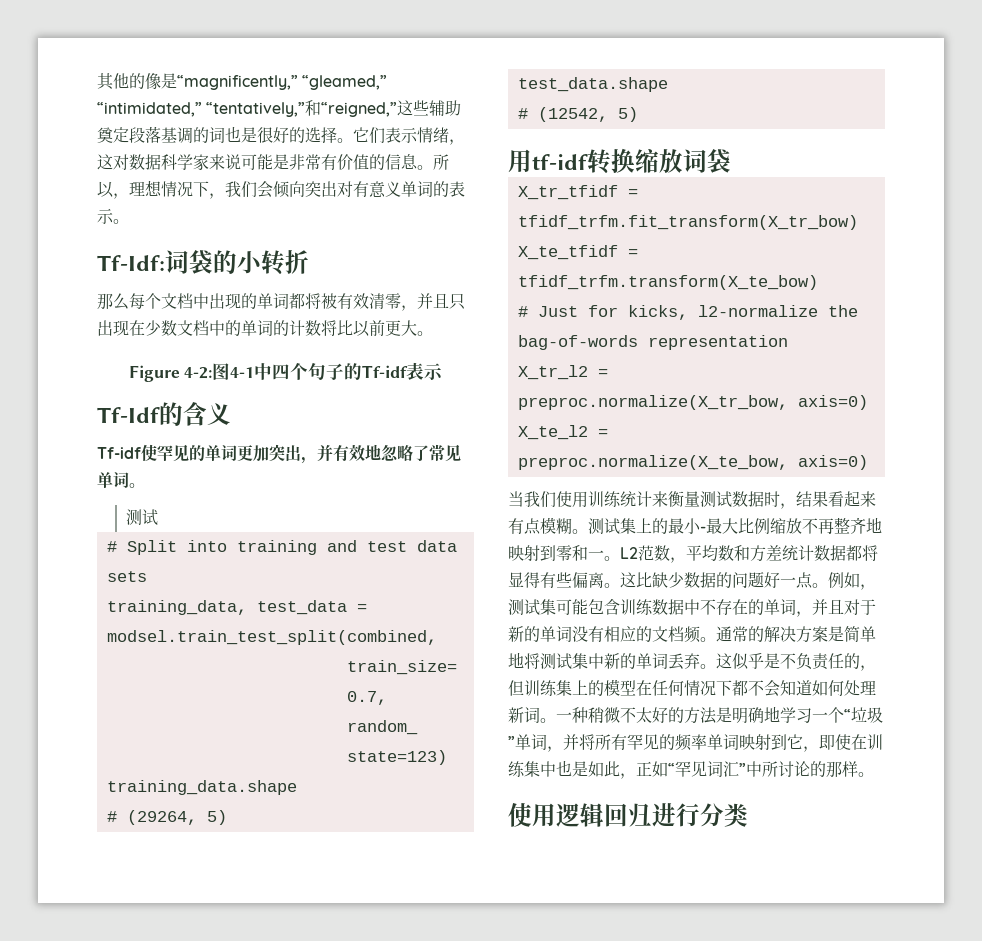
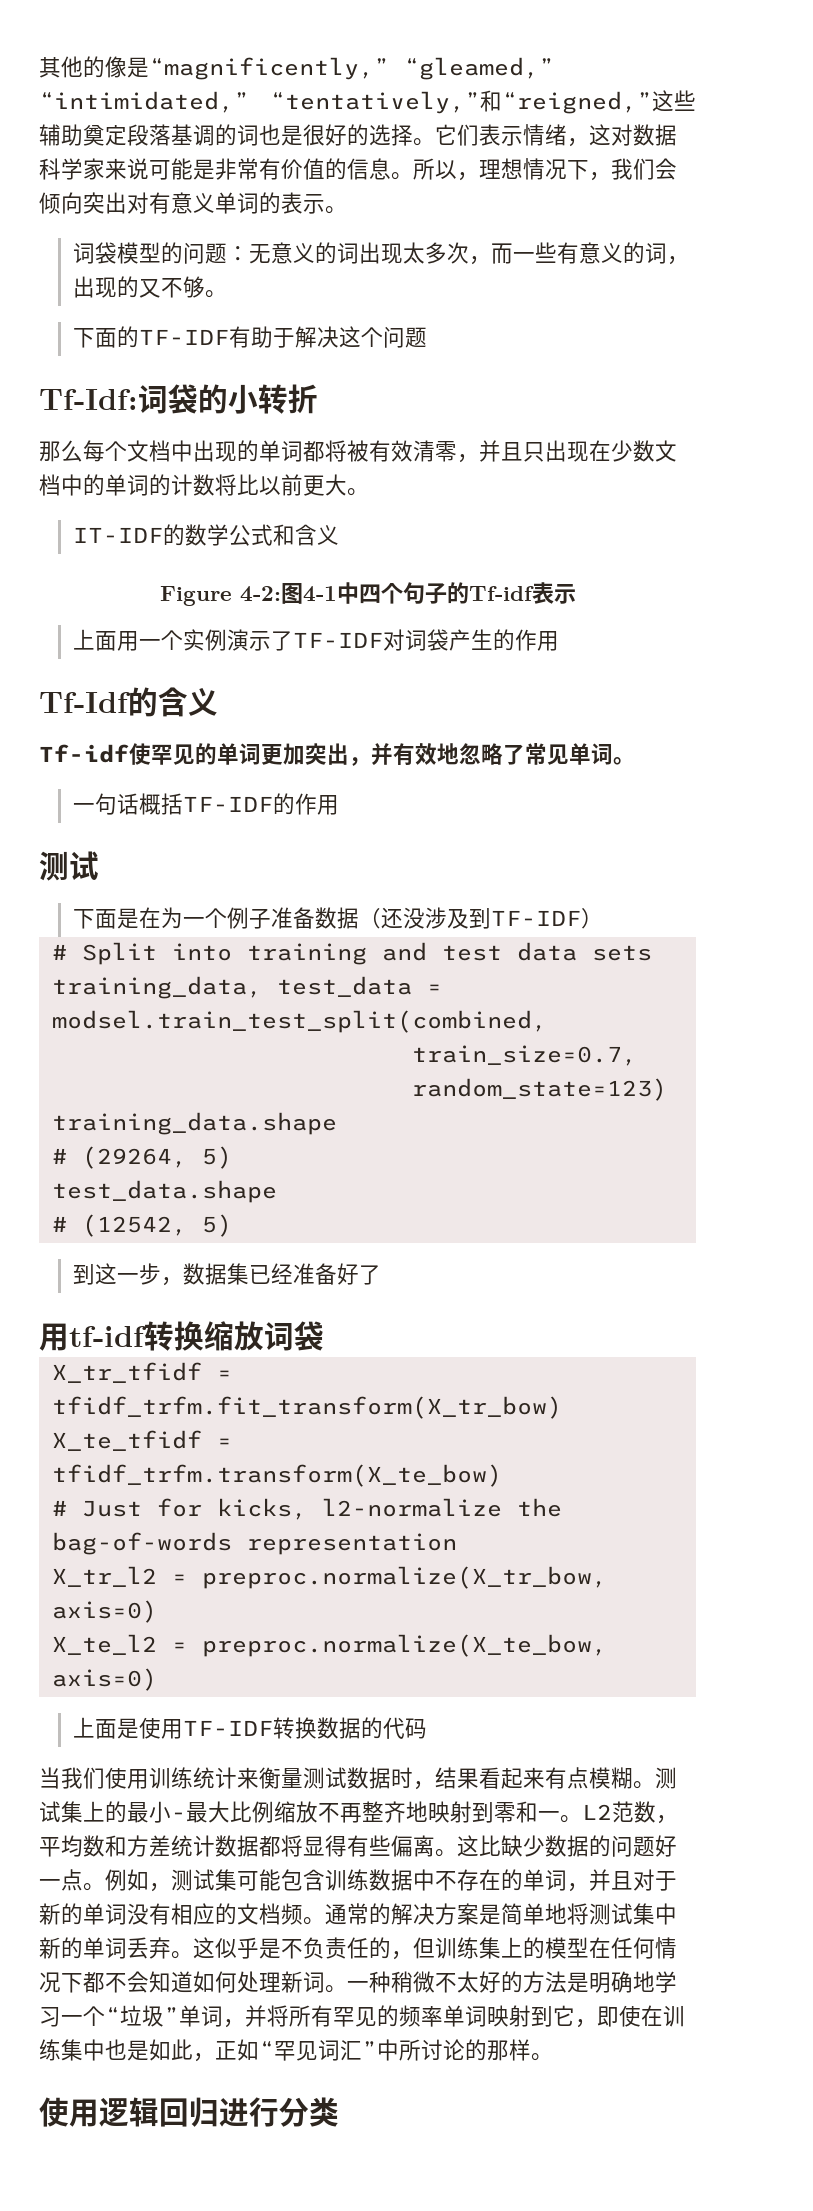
+ 词袋模型的问题：无意义的词出现太多次，而一些有意义的词，出现的又不够。
+ 下面的TF-IDF有助于解决这个问题
+ IT-IDF的数学公式和含义
+ 上面用一个实例演示了TF-IDF对词袋产生的作用
  Tf-idf使罕见的单词更加突出，并有效地忽略了常见单词。
+ 一句话概括TF-IDF的作用
  测试
+ 下面是在为一个例子准备数据（还没涉及到TF-IDF）
+ 到这一步，数据集已经准备好了
+ 上面是使用TF-IDF转换数据的代码

